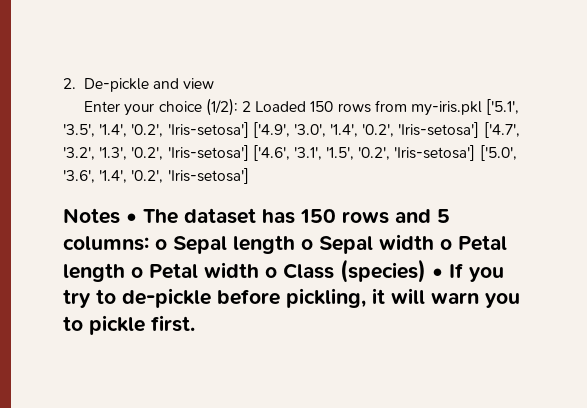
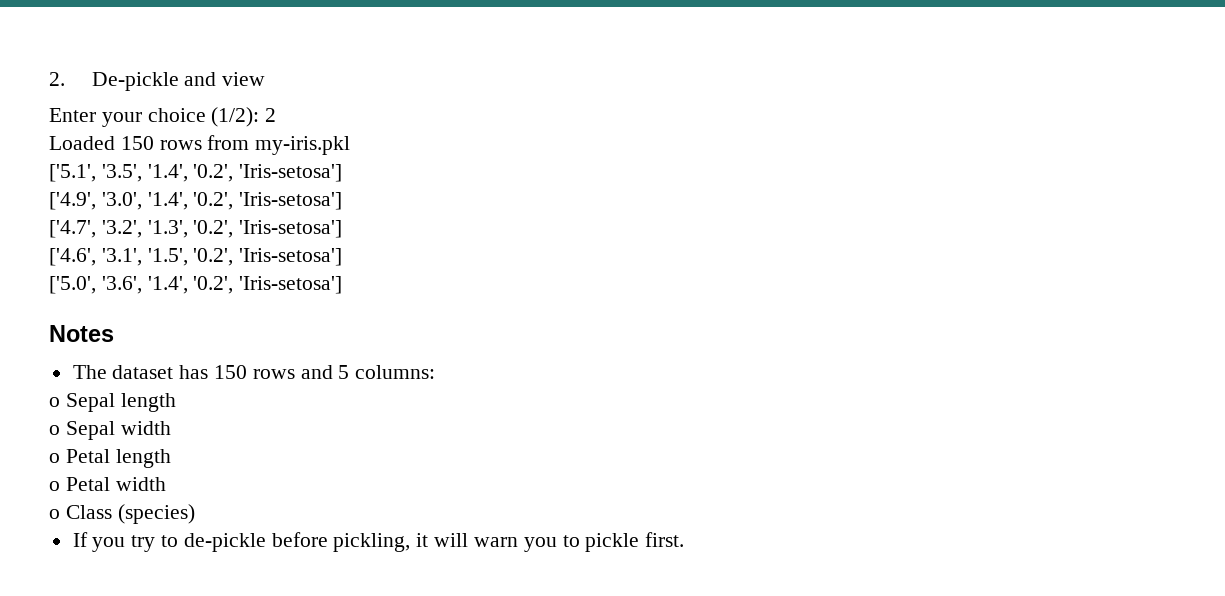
- Enter your choice (1/2): 2 Loaded 150 rows from my-iris.pkl ['5.1', '3.5', '1.4', '0.2', 'Iris-setosa'] ['4.9', '3.0', '1.4', '0.2', 'Iris-setosa'] ['4.7', '3.2', '1.3', '0.2', 'Iris-setosa'] ['4.6', '3.1', '1.5', '0.2', 'Iris-setosa'] ['5.0', '3.6', '1.4', '0.2', 'Iris-setosa']
+ Enter your choice (1/2): 2
+ Loaded 150 rows from my-iris.pkl
+ ['5.1', '3.5', '1.4', '0.2', 'Iris-setosa']
+ ['4.9', '3.0', '1.4', '0.2', 'Iris-setosa']
+ ['4.7', '3.2', '1.3', '0.2', 'Iris-setosa']
+ ['4.6', '3.1', '1.5', '0.2', 'Iris-setosa']
+ ['5.0', '3.6', '1.4', '0.2', 'Iris-setosa']
- Notes • The dataset has 150 rows and 5 columns: o Sepal length o Sepal width o Petal length o Petal width o Class (species) • If you try to de-pickle before pickling, it will warn you to pickle first.
+ Notes
+ The dataset has 150 rows and 5 columns:
+ o Sepal length
+ o Sepal width
+ o Petal length
+ o Petal width
+ o Class (species)
+ If you try to de-pickle before pickling, it will warn you to pickle first.

